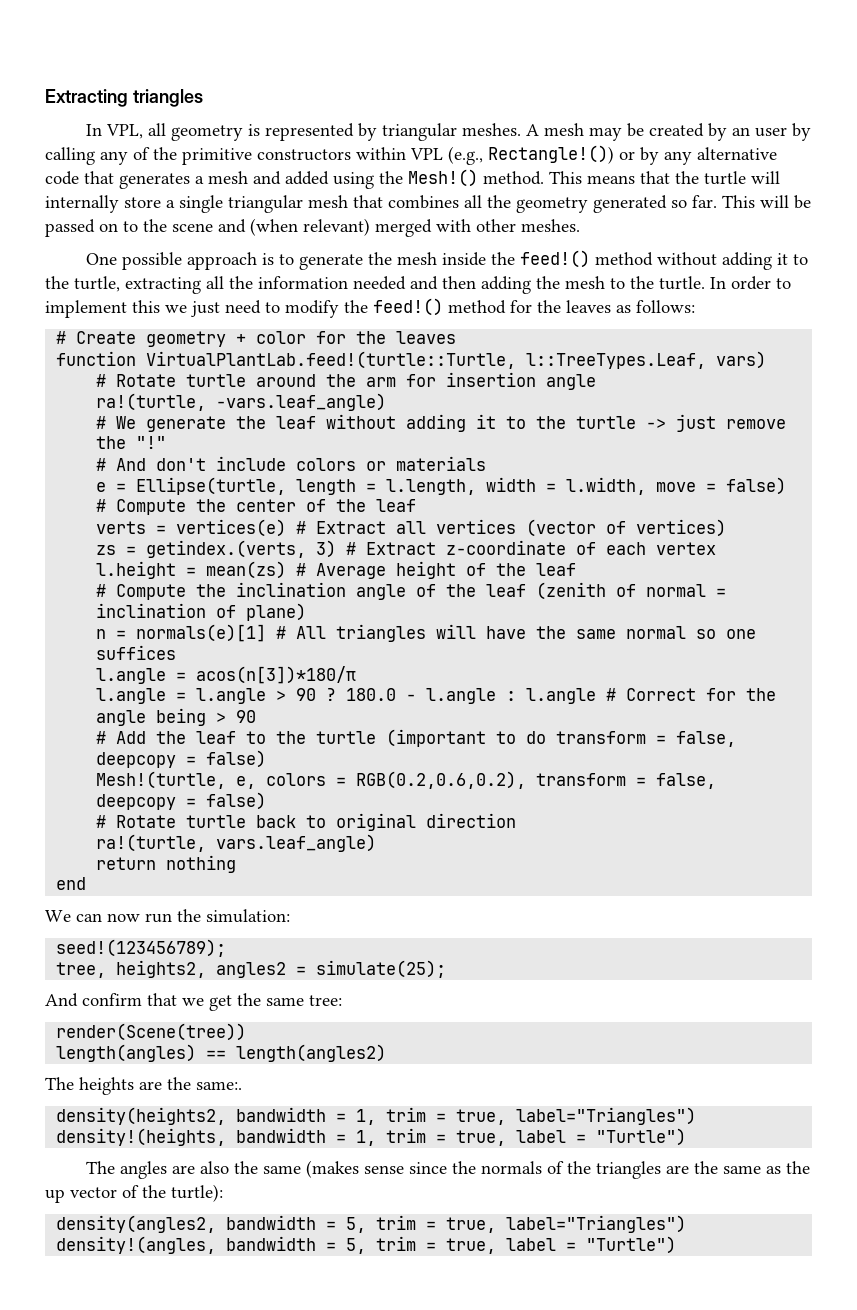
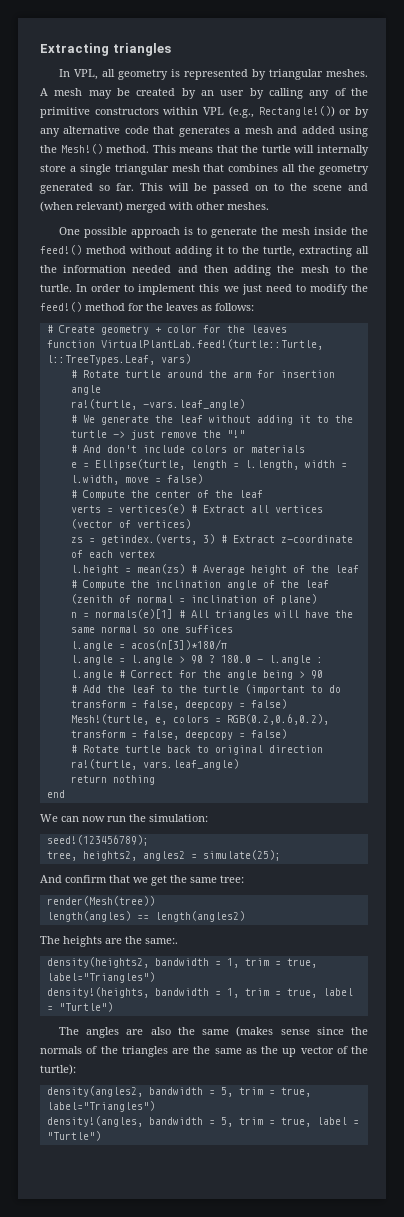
- render(Scene(tree))
+ render(Mesh(tree))

